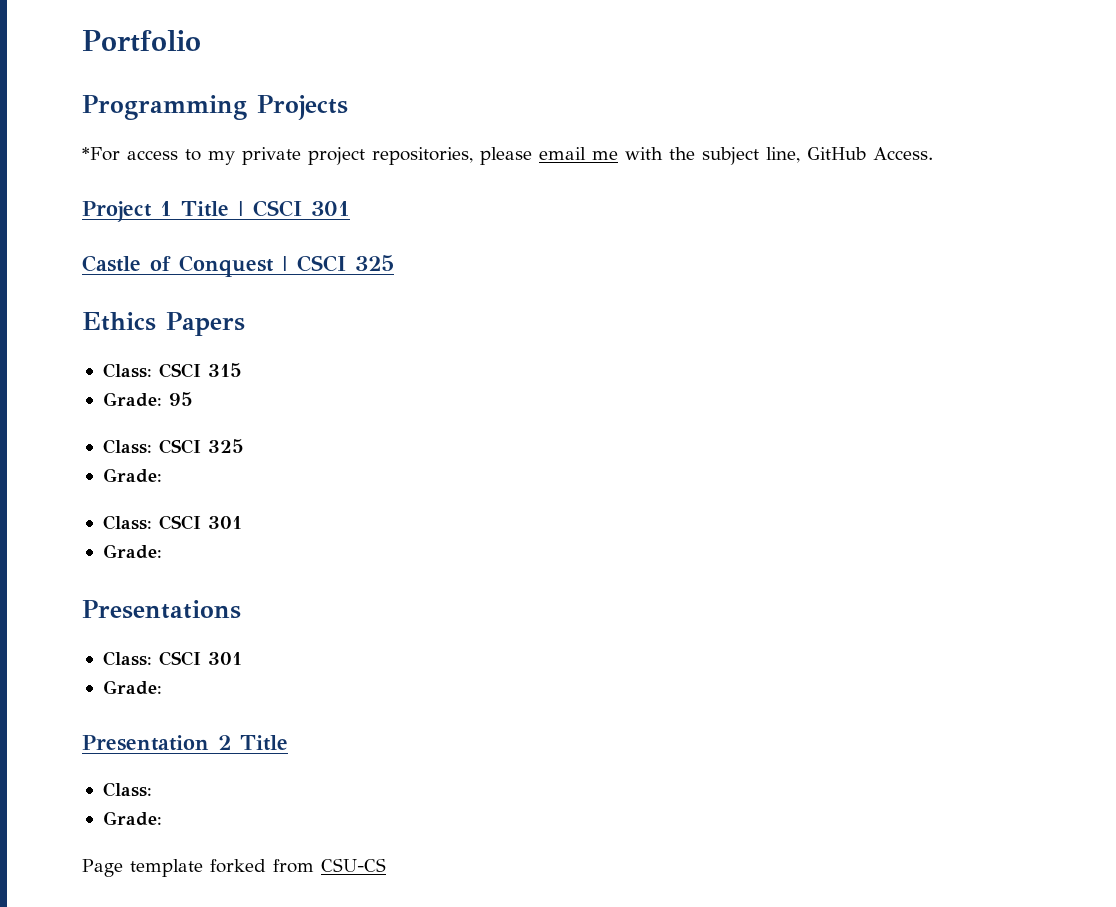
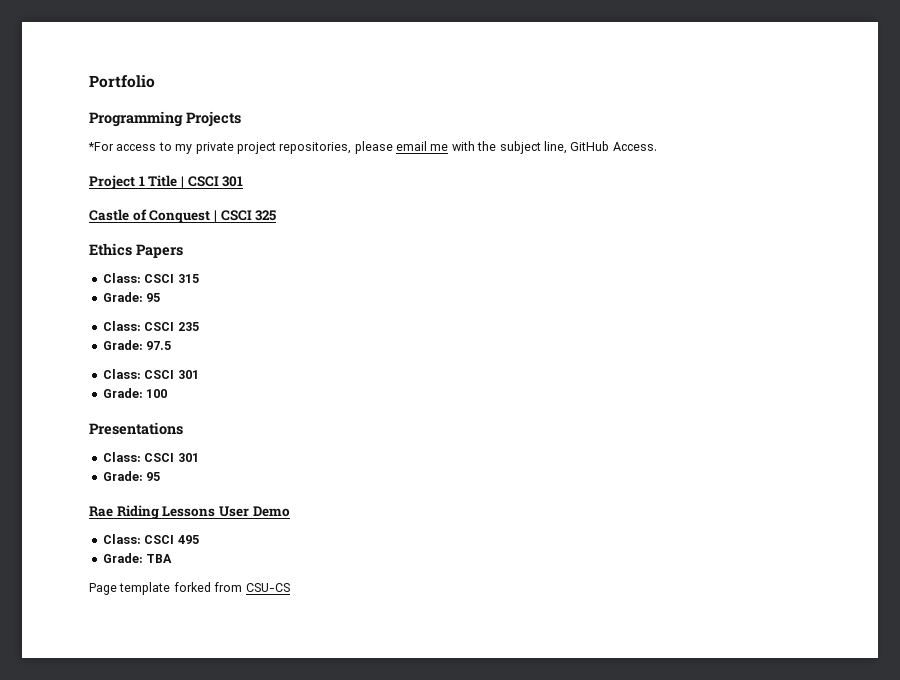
- Class: CSCI 325
- Grade:
+ Class: CSCI 235
+ Grade: 97.5
  Class: CSCI 301
- Grade:
+ Grade: 100
  Presentations
  Class: CSCI 301
- Grade:
- Presentation 2 Title
- Class:
- Grade:
+ Grade: 95
+ Rae Riding Lessons User Demo
+ Class: CSCI 495
+ Grade: TBA

